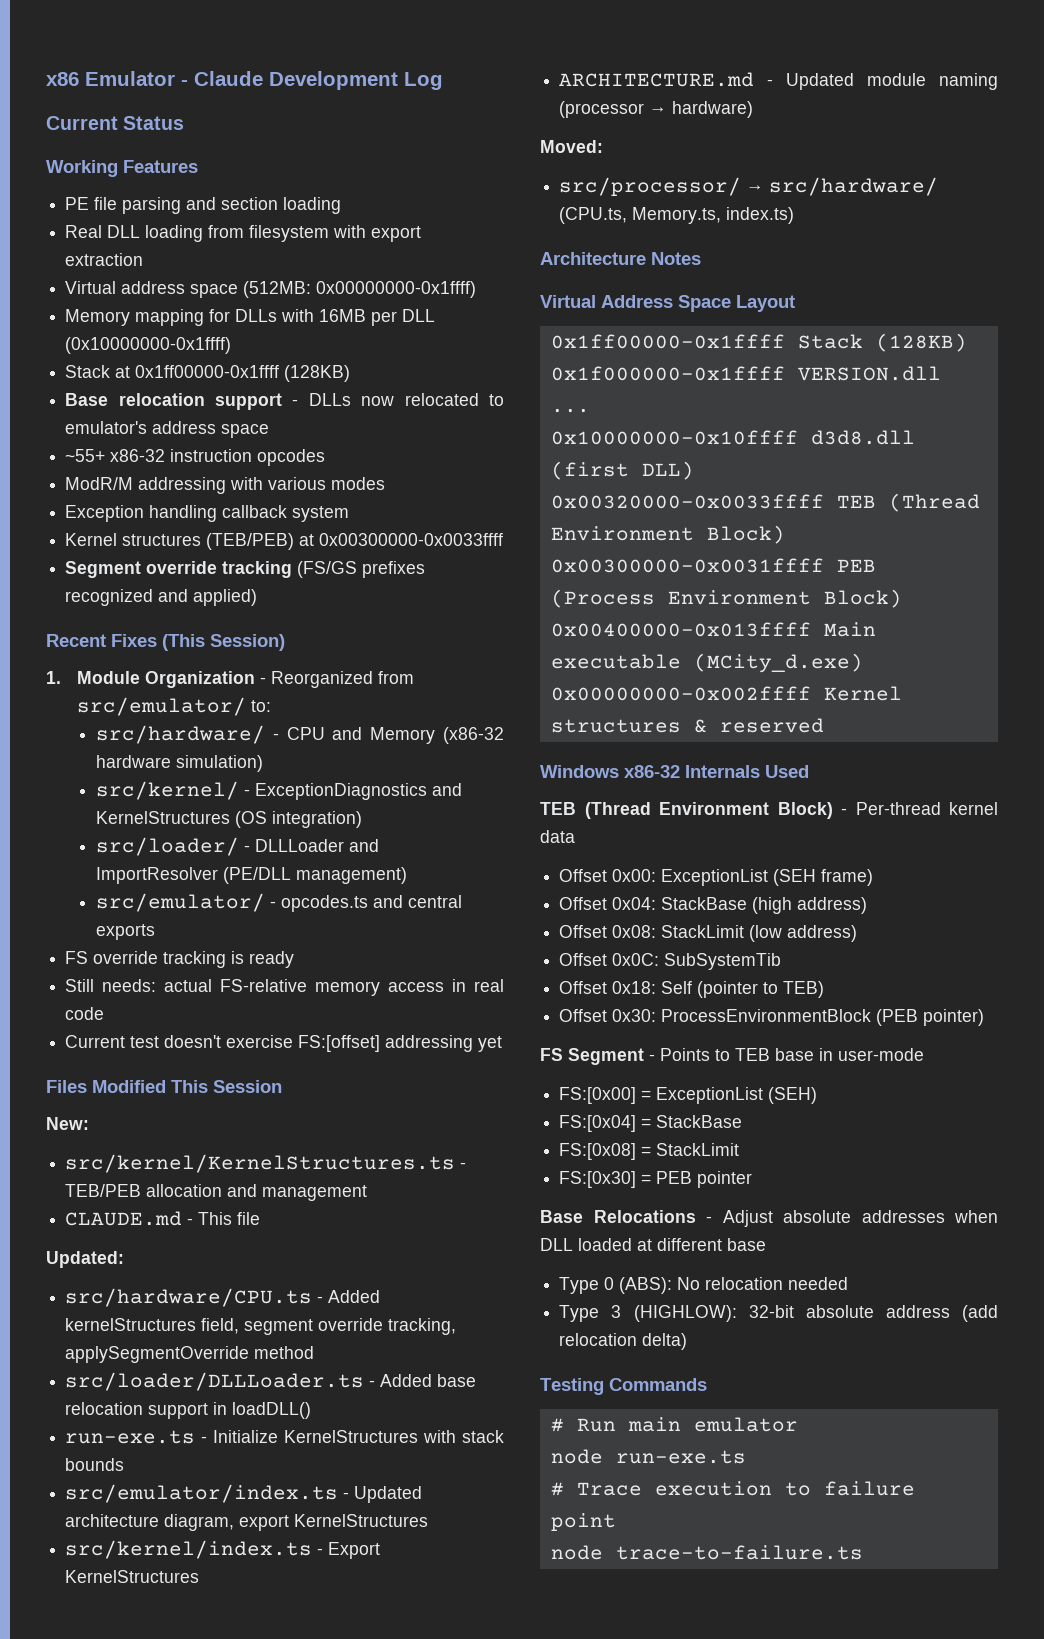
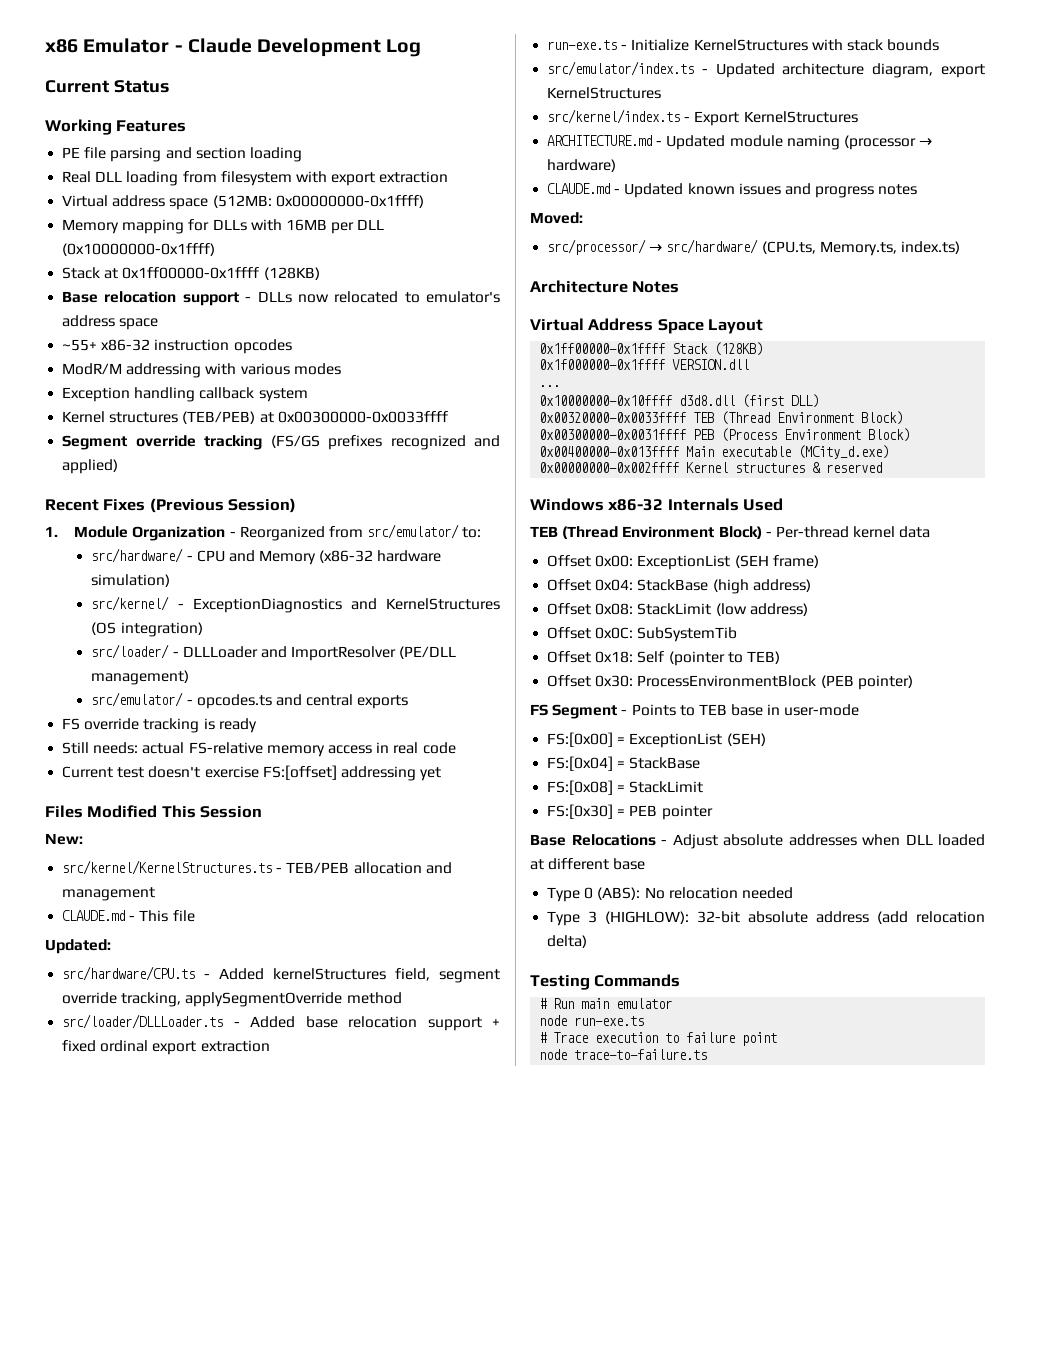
- Recent Fixes (This Session)
+ Recent Fixes (Previous Session)
- src/loader/DLLLoader.ts - Added base relocation support in loadDLL()
+ src/loader/DLLLoader.ts - Added base relocation support + fixed ordinal export extraction
+ CLAUDE.md - Updated known issues and progress notes

